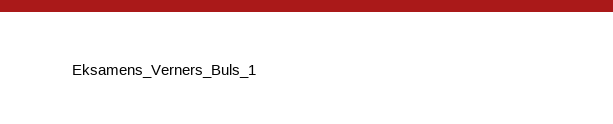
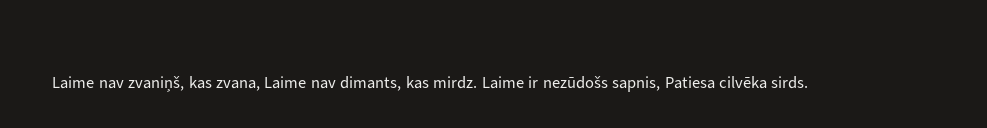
- Eksamens_Verners_Buls_1
+ Laime nav zvaniņš, kas zvana, Laime nav dimants, kas mirdz. Laime ir nezūdošs sapnis, Patiesa cilvēka sirds.

